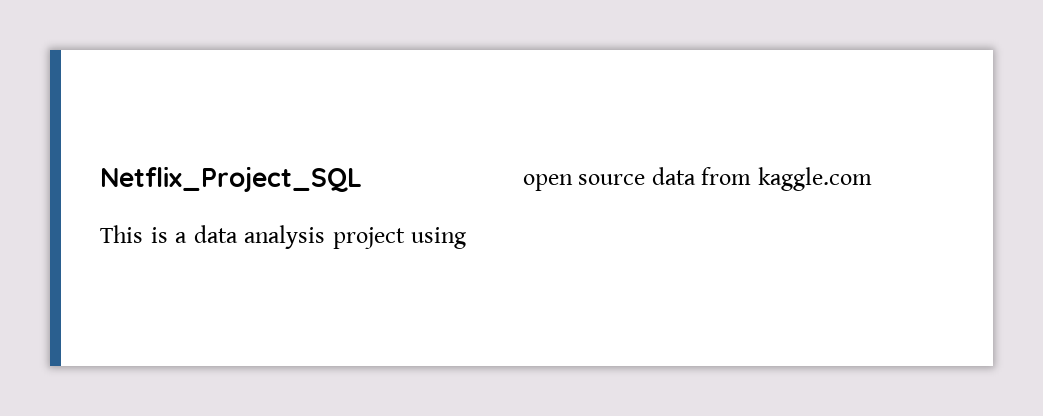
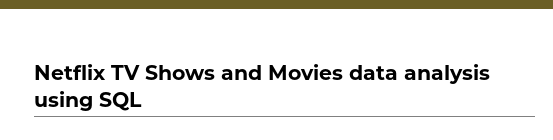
- Netflix_Project_SQL
- This is a data analysis project using open source data from kaggle.com
+ Netflix TV Shows and Movies data analysis using SQL

